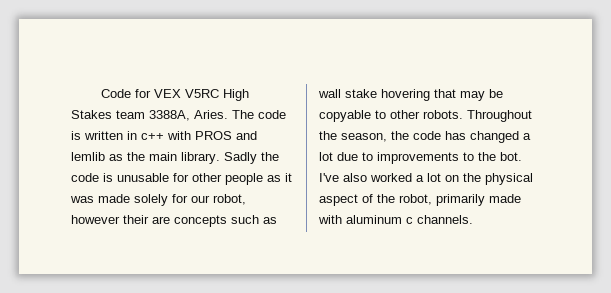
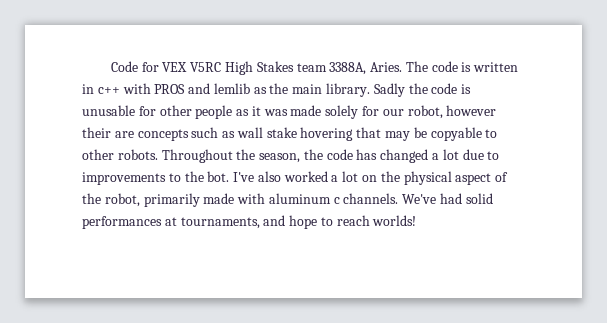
+ We've had solid performances at tournaments, and hope to reach worlds!

